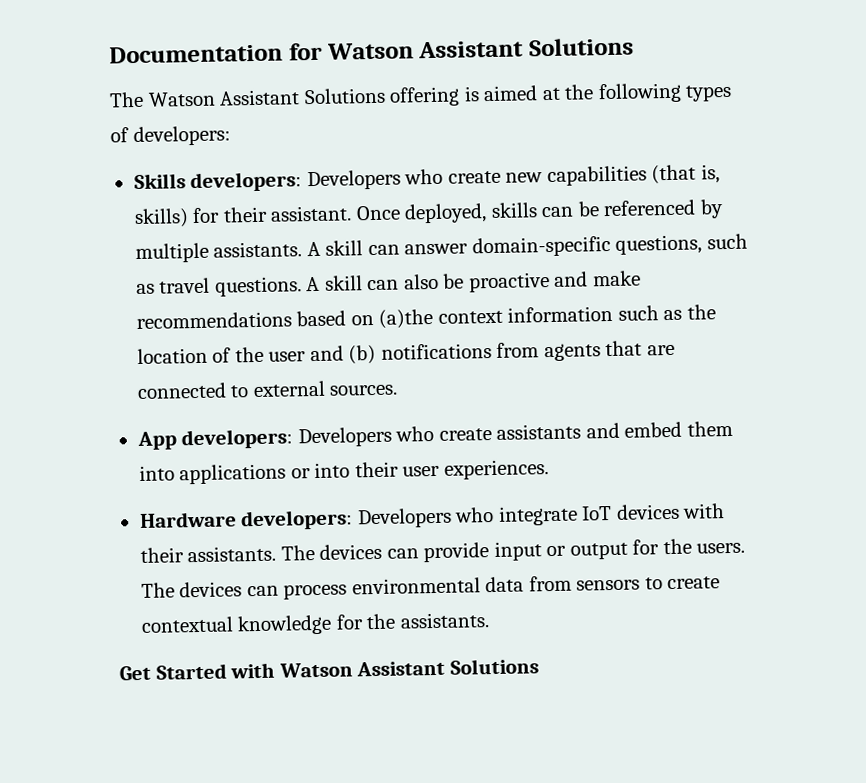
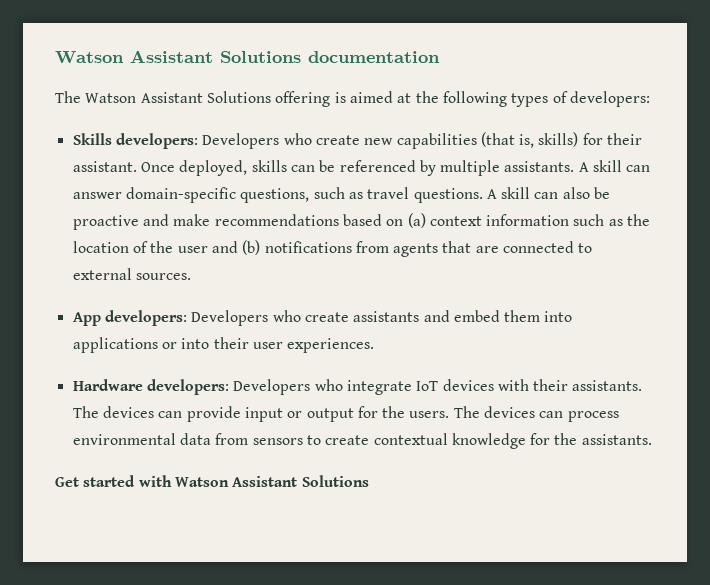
- Documentation for Watson Assistant Solutions
+ Watson Assistant Solutions documentation
- A skill can also be proactive and make recommendations based on (a)the context information such as the location of the user and (b) notifications from agents that are connected to external sources.
+ A skill can also be proactive and make recommendations based on (a) context information such as the location of the user and (b) notifications from agents that are connected to external sources.
- Get Started with Watson Assistant Solutions
+ Get started with Watson Assistant Solutions

